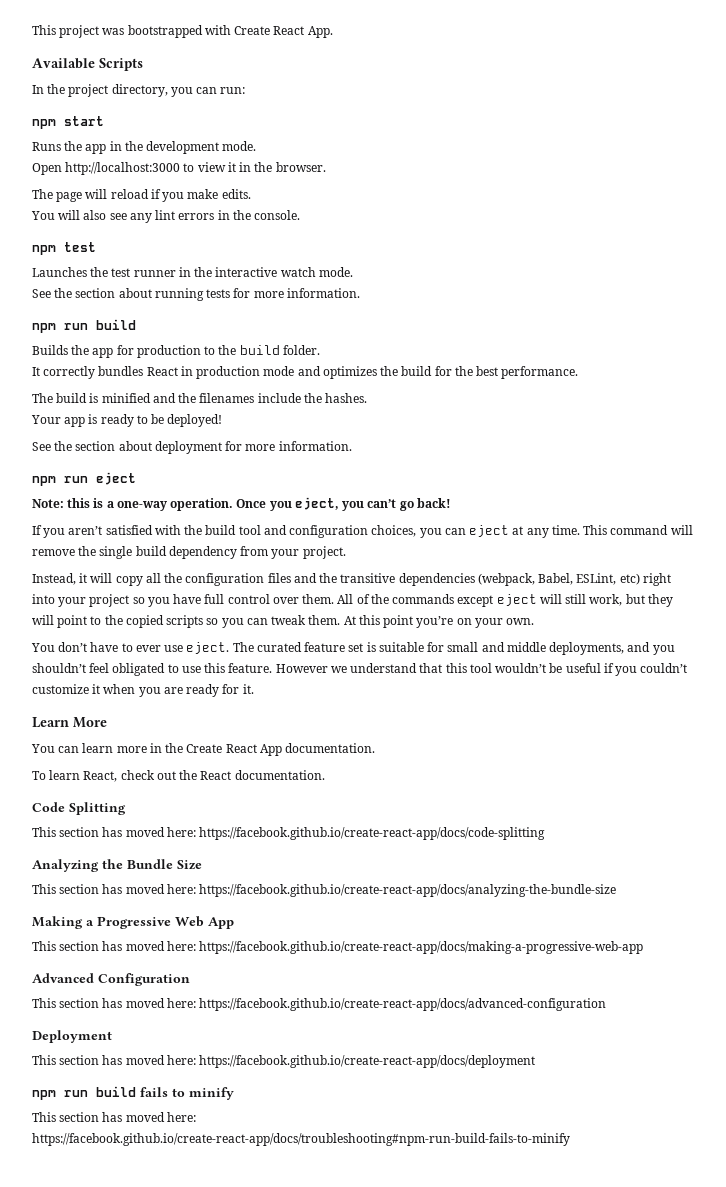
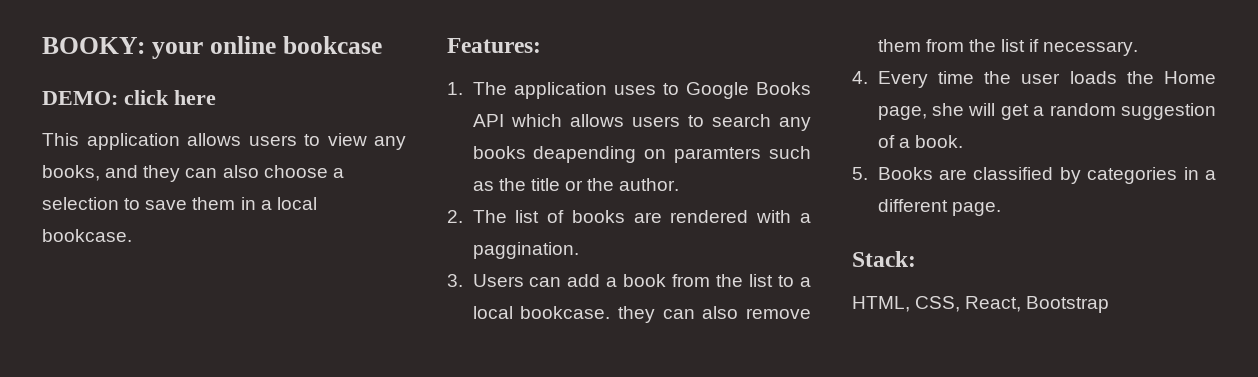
- This project was bootstrapped with Create React App.
- Available Scripts
- In the project directory, you can run:
- npm start
- Runs the app in the development mode.
- Open http://localhost:3000 to view it in the browser.
- The page will reload if you make edits.
- You will also see any lint errors in the console.
- npm test
- Launches the test runner in the interactive watch mode.
- See the section about running tests for more information.
- npm run build
- Builds the app for production to the build folder.
- It correctly bundles React in production mode and optimizes the build for the best performance.
- The build is minified and the filenames include the hashes.
- Your app is ready to be deployed!
- See the section about deployment for more information.
- npm run eject
- Note: this is a one-way operation. Once you eject, you can’t go back!
- If you aren’t satisfied with the build tool and configuration choices, you can eject at any time. This command will remove the single build dependency from your project.
- Instead, it will copy all the configuration files and the transitive dependencies (webpack, Babel, ESLint, etc) right into your project so you have full control over them. All of the commands except eject will still work, but they will point to the copied scripts so you can tweak them. At this point you’re on your own.
- You don’t have to ever use eject. The curated feature set is suitable for small and middle deployments, and you shouldn’t feel obligated to use this feature. However we understand that this tool wouldn’t be useful if you couldn’t customize it when you are ready for it.
- Learn More
- You can learn more in the Create React App documentation.
- To learn React, check out the React documentation.
- Code Splitting
- This section has moved here: https://facebook.github.io/create-react-app/docs/code-splitting
- Analyzing the Bundle Size
- This section has moved here: https://facebook.github.io/create-react-app/docs/analyzing-the-bundle-size
- Making a Progressive Web App
- This section has moved here: https://facebook.github.io/create-react-app/docs/making-a-progressive-web-app
- Advanced Configuration
- This section has moved here: https://facebook.github.io/create-react-app/docs/advanced-configuration
- Deployment
- This section has moved here: https://facebook.github.io/create-react-app/docs/deployment
- npm run build fails to minify
- This section has moved here: https://facebook.github.io/create-react-app/docs/troubleshooting#npm-run-build-fails-to-minify
+ BOOKY: your online bookcase
+ DEMO: click here
+ This application allows users to view any books, and they can also choose a selection to save them in a local bookcase.
+ Features:
+ 1. The application uses to Google Books API which allows users to search any books deapending on paramters such as the title or the author.
+ 2. The list of books are rendered with a paggination.
+ 3. Users can add a book from the list to a local bookcase. they can also remove them from the list if necessary.
+ 4. Every time the user loads the Home page, she will get a random suggestion of a book.
+ 5. Books are classified by categories in a different page.
+ Stack:
+ HTML, CSS, React, Bootstrap

